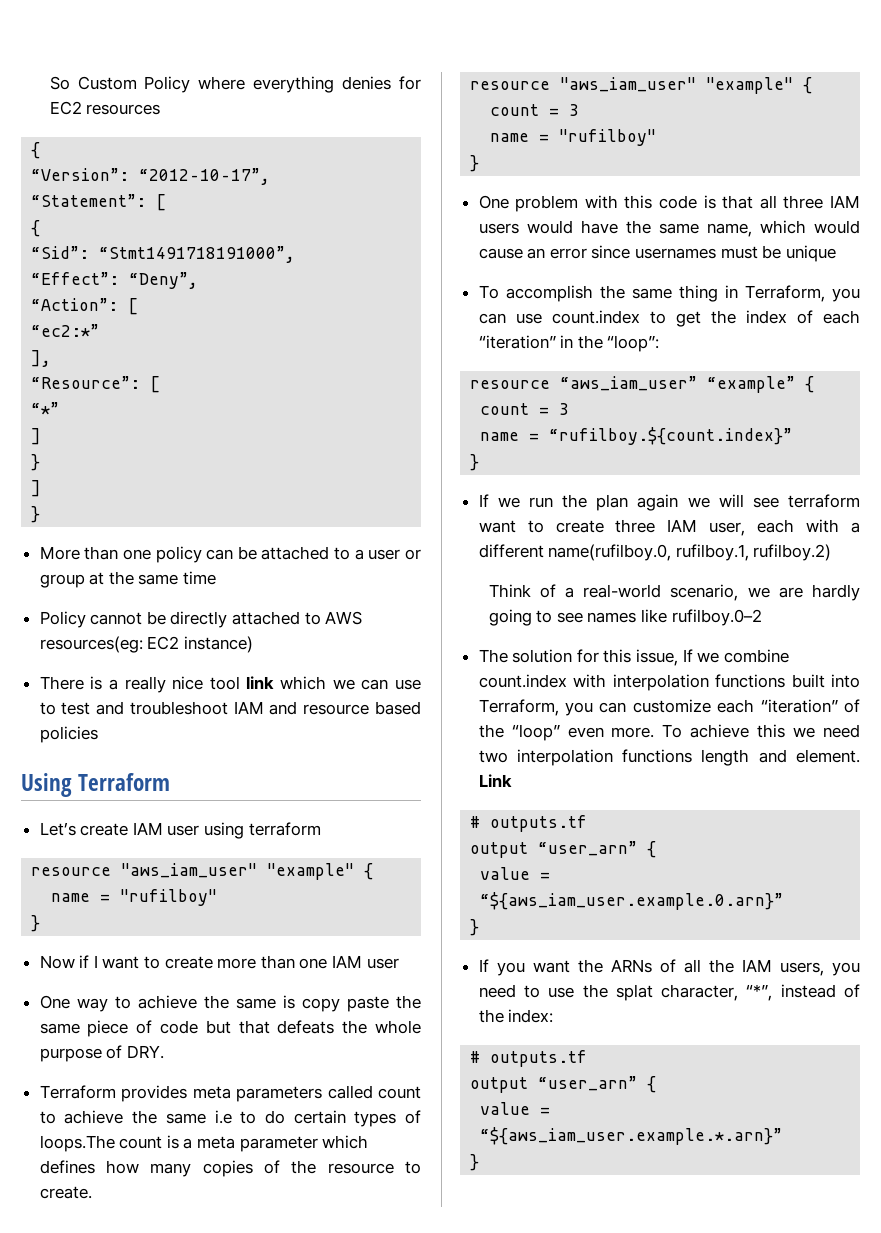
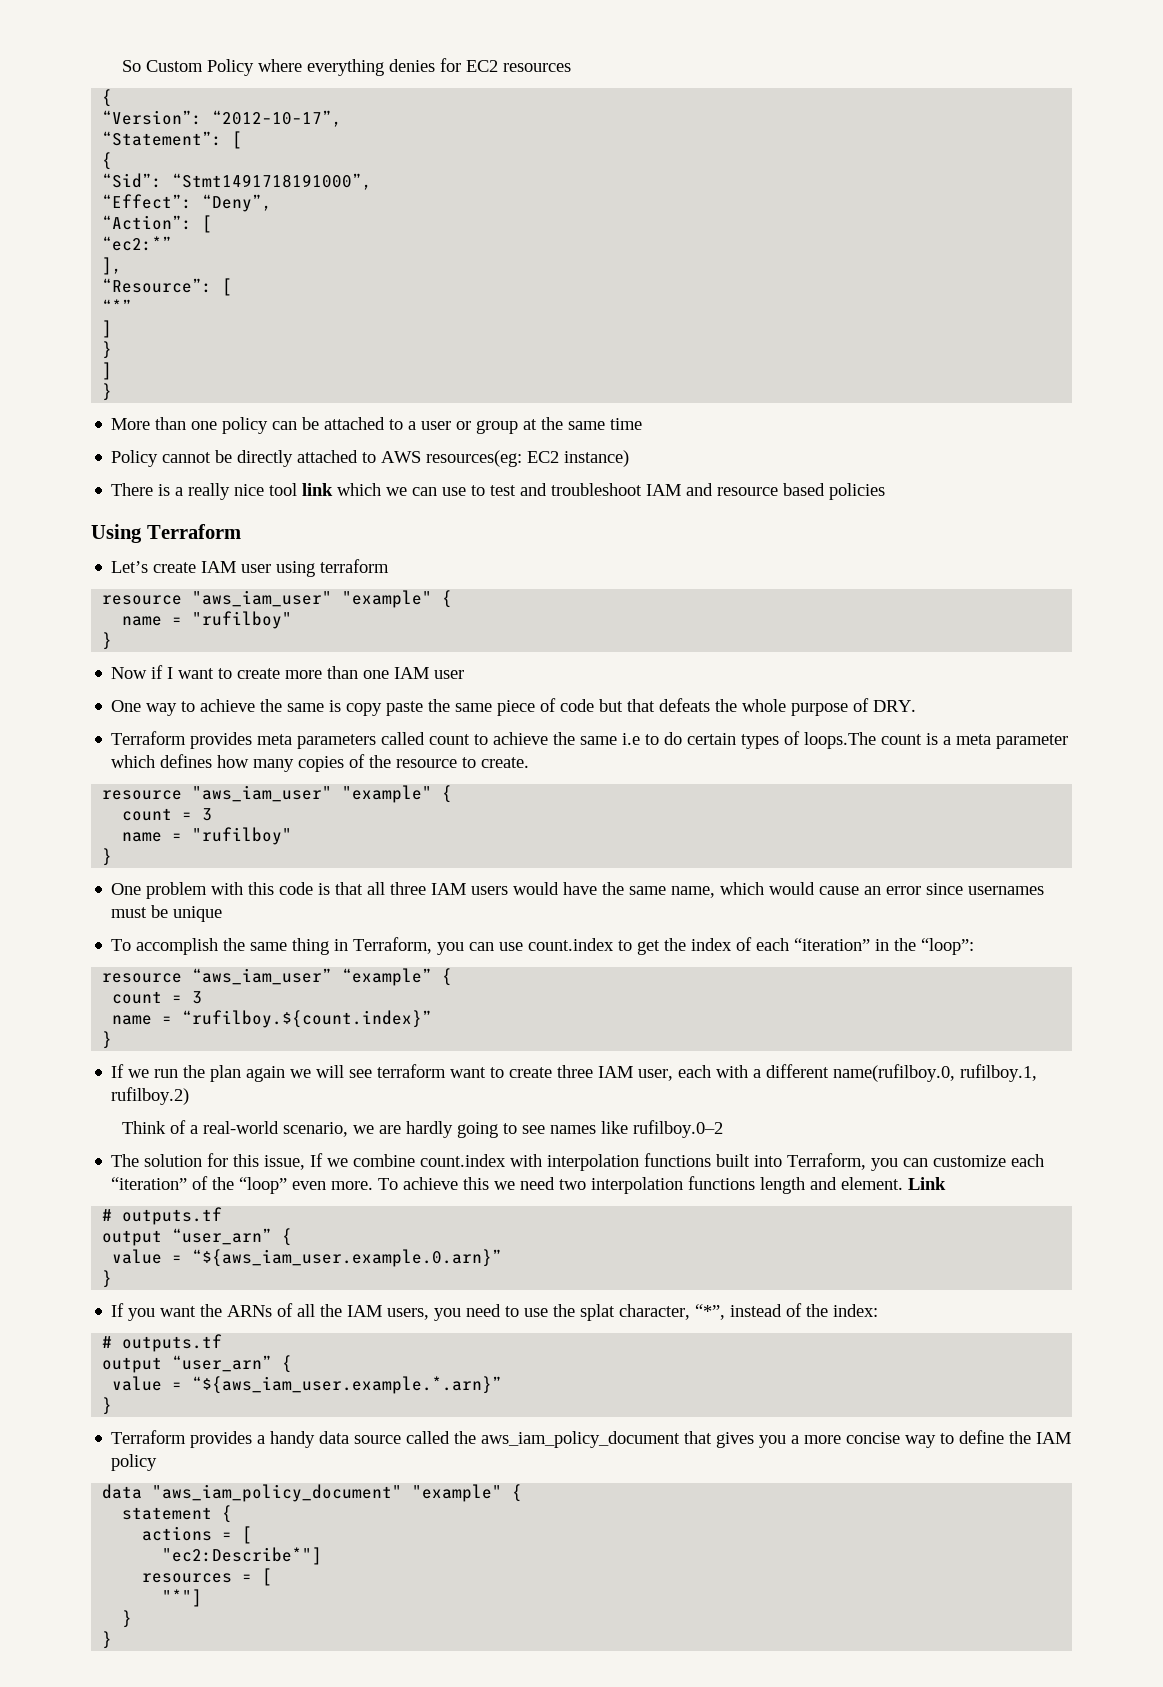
+ Terraform provides a handy data source called the aws_iam_policy_document that gives you a more concise way to define the IAM policy
+ data "aws_iam_policy_document" "example" {
+ statement {
+ actions = [
+ "ec2:Describe*"]
+ resources = [
+ "*"]
+ }
+ }

